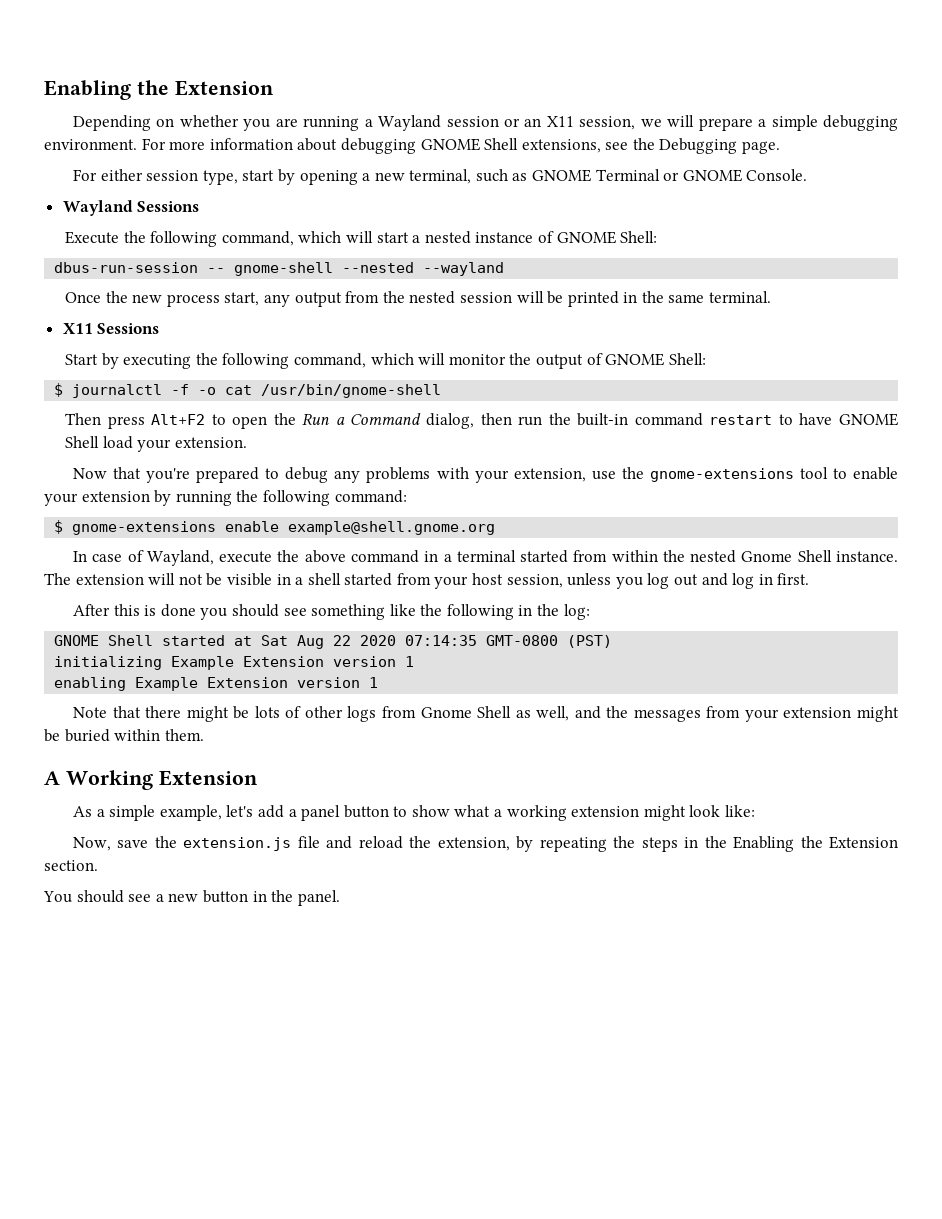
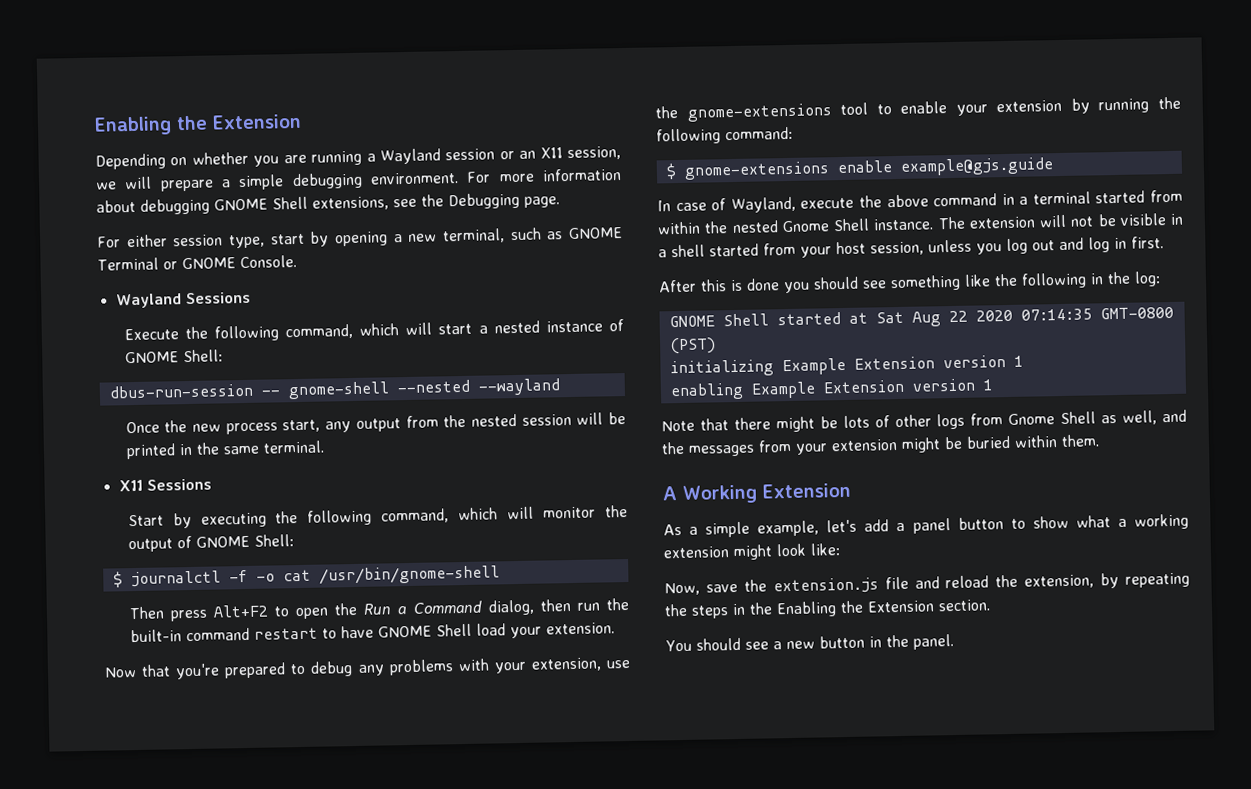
- $ gnome-extensions enable example@shell.gnome.org
+ $ gnome-extensions enable example@gjs.guide

